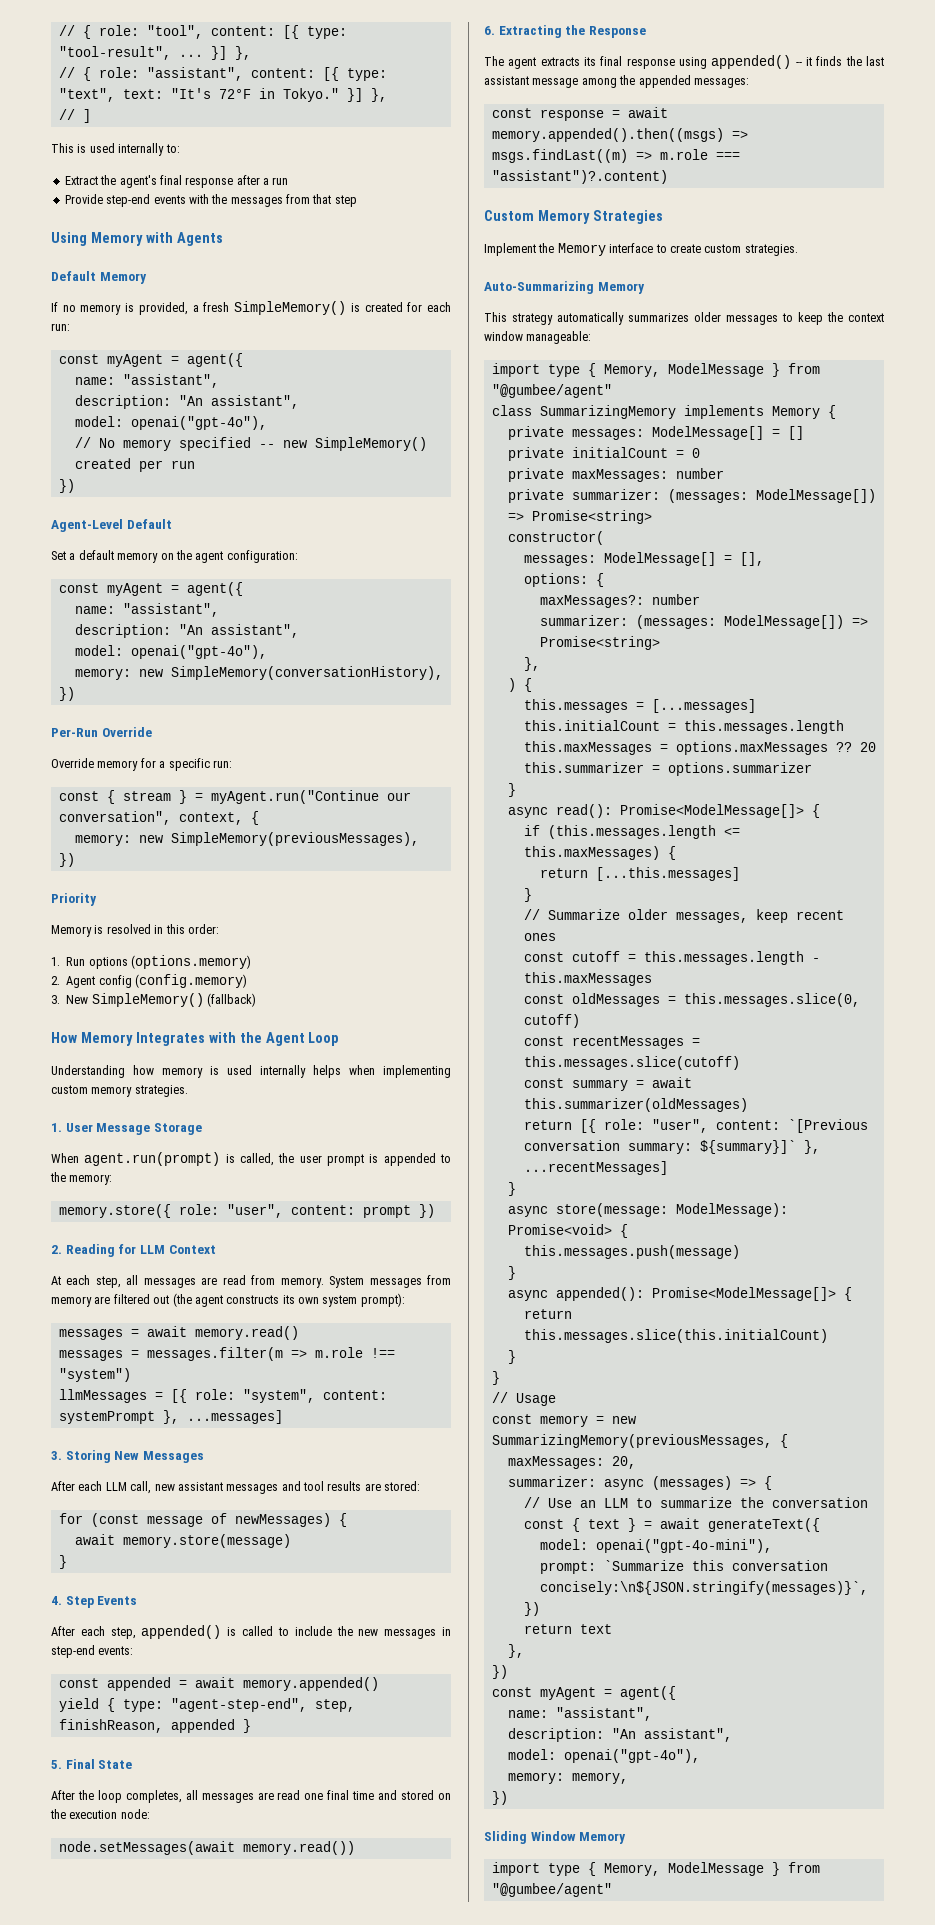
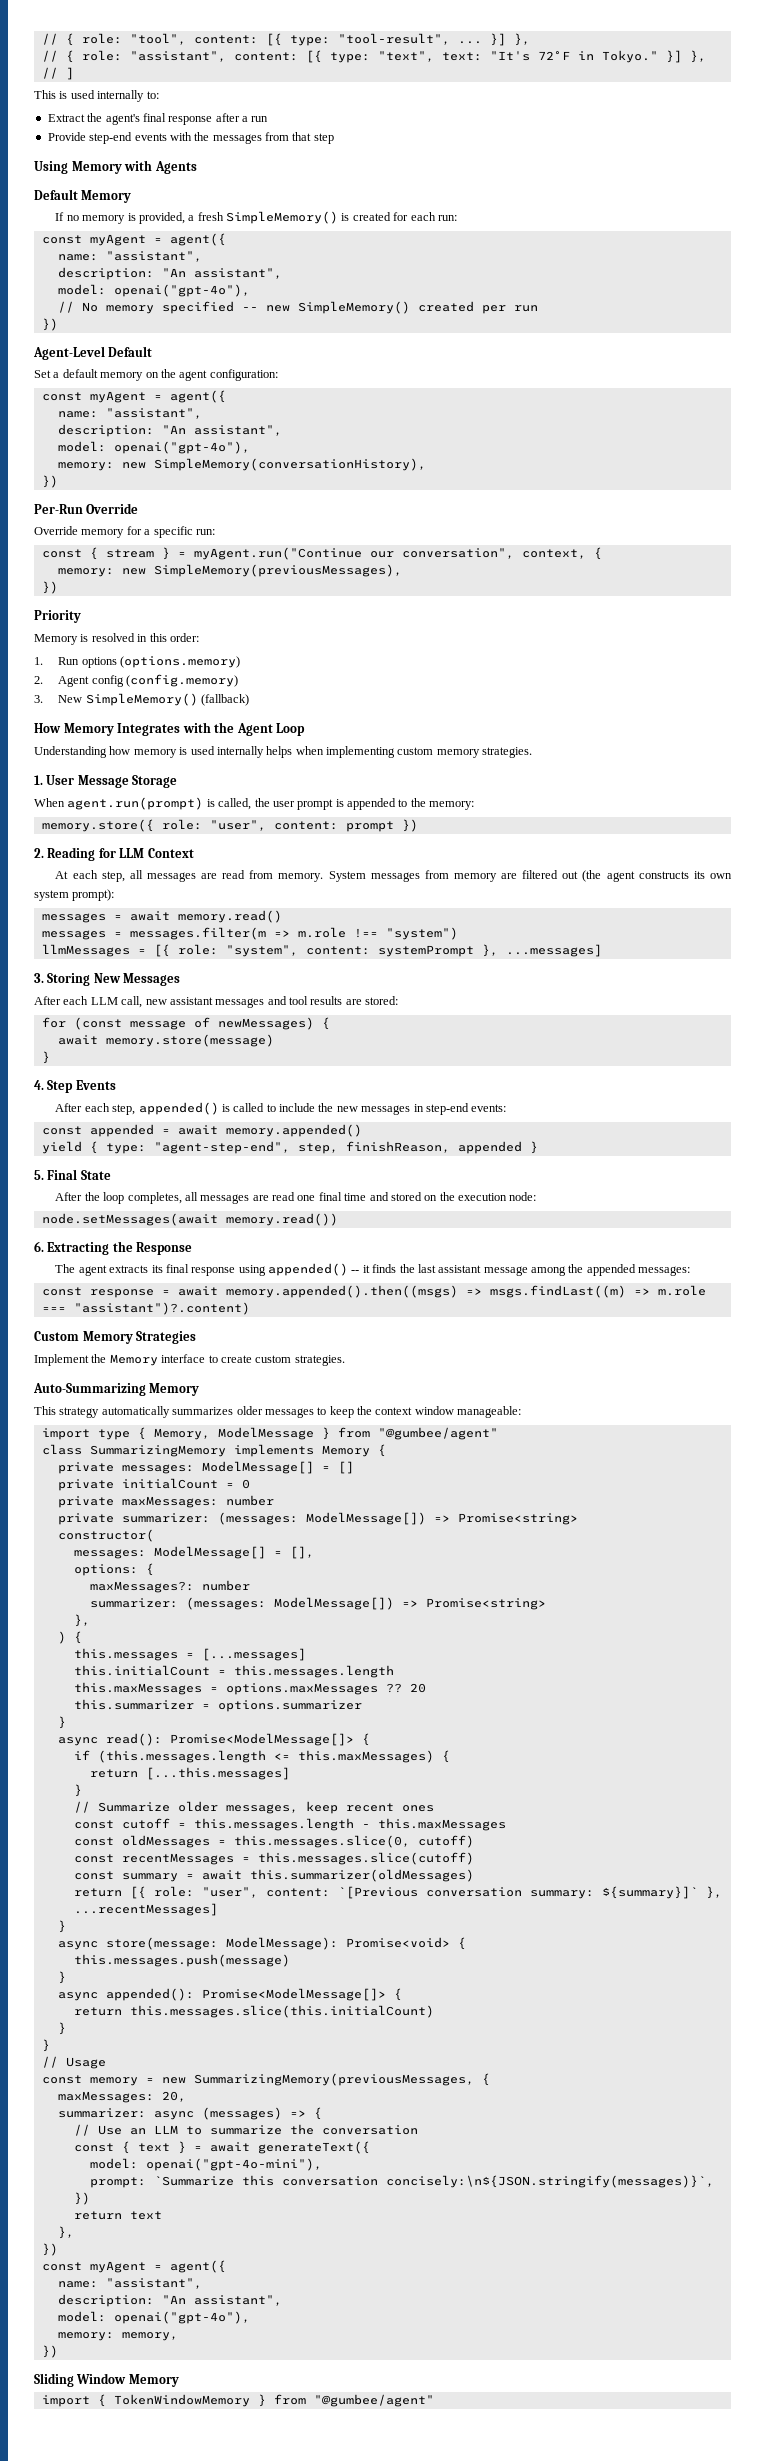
  Sliding Window Memory
- import type { Memory, ModelMessage } from "@gumbee/agent"
+ import { TokenWindowMemory } from "@gumbee/agent"

